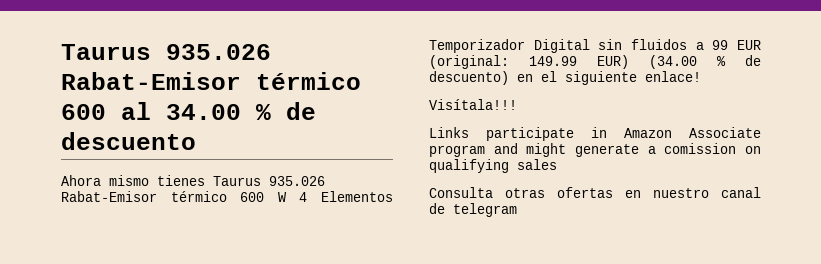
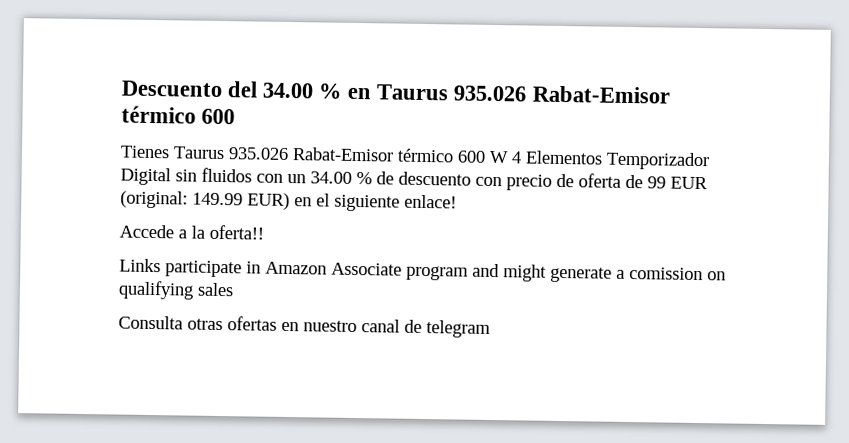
- Taurus 935.026 Rabat-Emisor térmico 600 al 34.00 % de descuento
- Ahora mismo tienes Taurus 935.026 Rabat-Emisor térmico 600 W 4 Elementos Temporizador Digital sin fluidos a 99 EUR (original: 149.99 EUR) (34.00 % de descuento) en el siguiente enlace!
+ Descuento del 34.00 % en Taurus 935.026 Rabat-Emisor térmico 600
+ Tienes Taurus 935.026 Rabat-Emisor térmico 600 W 4 Elementos Temporizador Digital sin fluidos con un 34.00 % de descuento con precio de oferta de 99 EUR (original: 149.99 EUR) en el siguiente enlace!
- Visítala!!!
+ Accede a la oferta!!

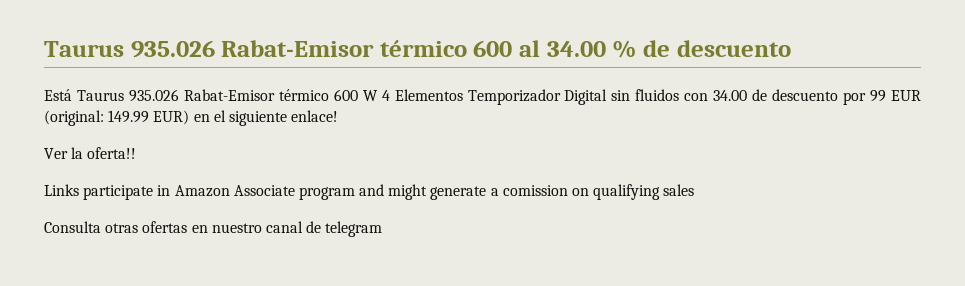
- Descuento del 34.00 % en Taurus 935.026 Rabat-Emisor térmico 600
- Tienes Taurus 935.026 Rabat-Emisor térmico 600 W 4 Elementos Temporizador Digital sin fluidos con un 34.00 % de descuento con precio de oferta de 99 EUR (original: 149.99 EUR) en el siguiente enlace!
+ Taurus 935.026 Rabat-Emisor térmico 600 al 34.00 % de descuento
+ Está Taurus 935.026 Rabat-Emisor térmico 600 W 4 Elementos Temporizador Digital sin fluidos con 34.00 de descuento por 99 EUR (original: 149.99 EUR) en el siguiente enlace!
- Accede a la oferta!!
+ Ver la oferta!!

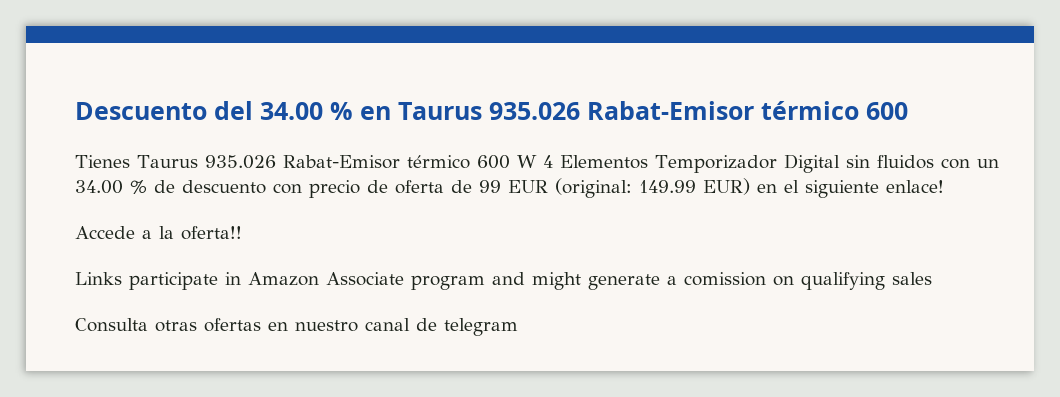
- Taurus 935.026 Rabat-Emisor térmico 600 al 34.00 % de descuento
- Está Taurus 935.026 Rabat-Emisor térmico 600 W 4 Elementos Temporizador Digital sin fluidos con 34.00 de descuento por 99 EUR (original: 149.99 EUR) en el siguiente enlace!
+ Descuento del 34.00 % en Taurus 935.026 Rabat-Emisor térmico 600
+ Tienes Taurus 935.026 Rabat-Emisor térmico 600 W 4 Elementos Temporizador Digital sin fluidos con un 34.00 % de descuento con precio de oferta de 99 EUR (original: 149.99 EUR) en el siguiente enlace!
- Ver la oferta!!
+ Accede a la oferta!!

